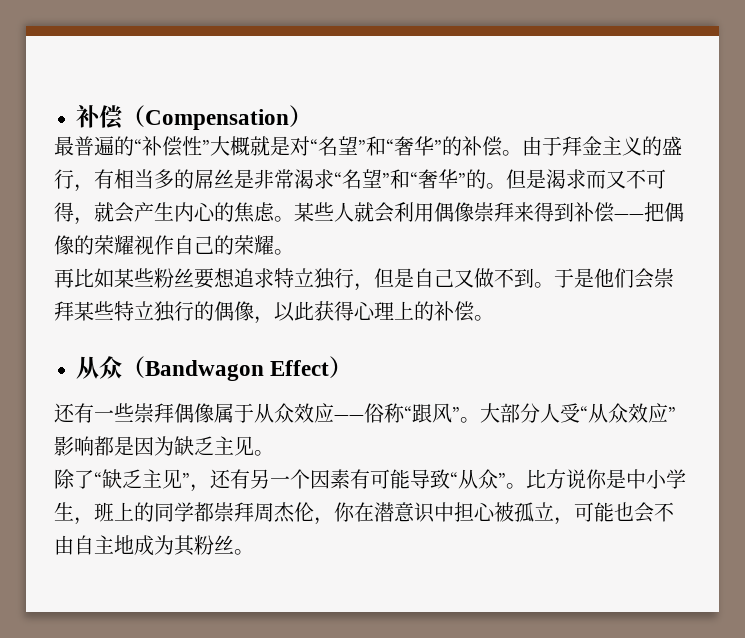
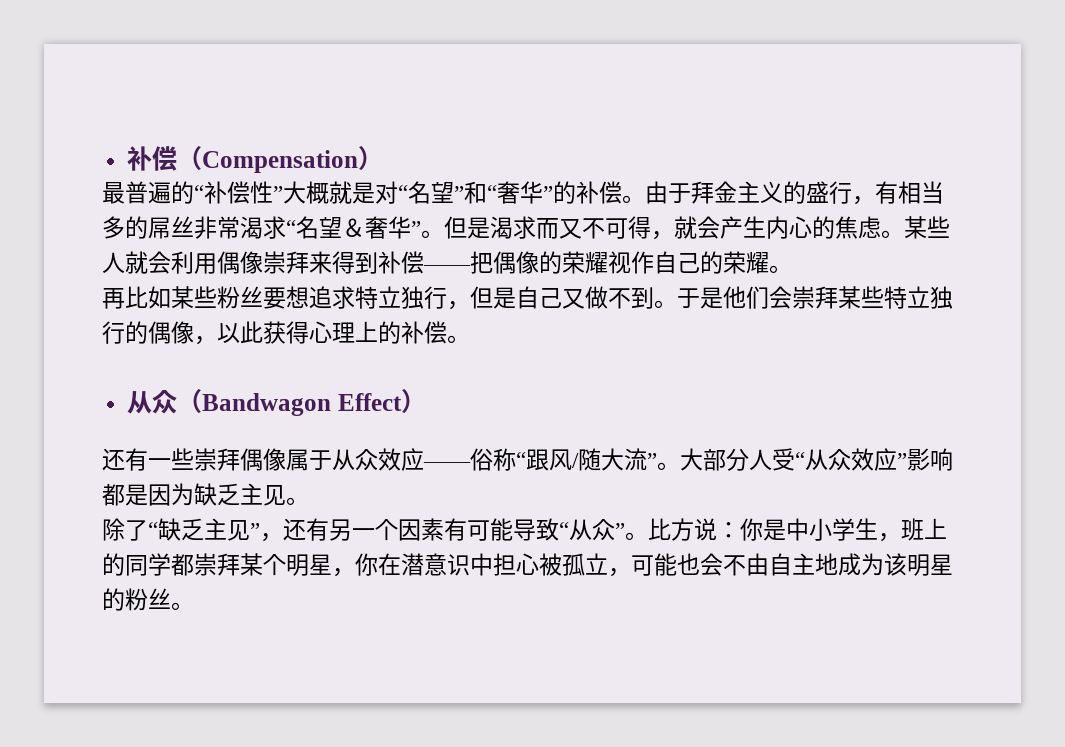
- 由于拜金主义的盛行，有相当多的屌丝是非常渴求“名望”和“奢华”的。
+ 由于拜金主义的盛行，有相当多的屌丝非常渴求“名望＆奢华”。
- 还有一些崇拜偶像属于从众效应——俗称“跟风”。
+ 还有一些崇拜偶像属于从众效应——俗称“跟风/随大流”。
- 比方说你是中小学生，班上的同学都崇拜周杰伦，你在潜意识中担心被孤立，可能也会不由自主地成为其粉丝。
+ 比方说：你是中小学生，班上的同学都崇拜某个明星，你在潜意识中担心被孤立，可能也会不由自主地成为该明星的粉丝。

